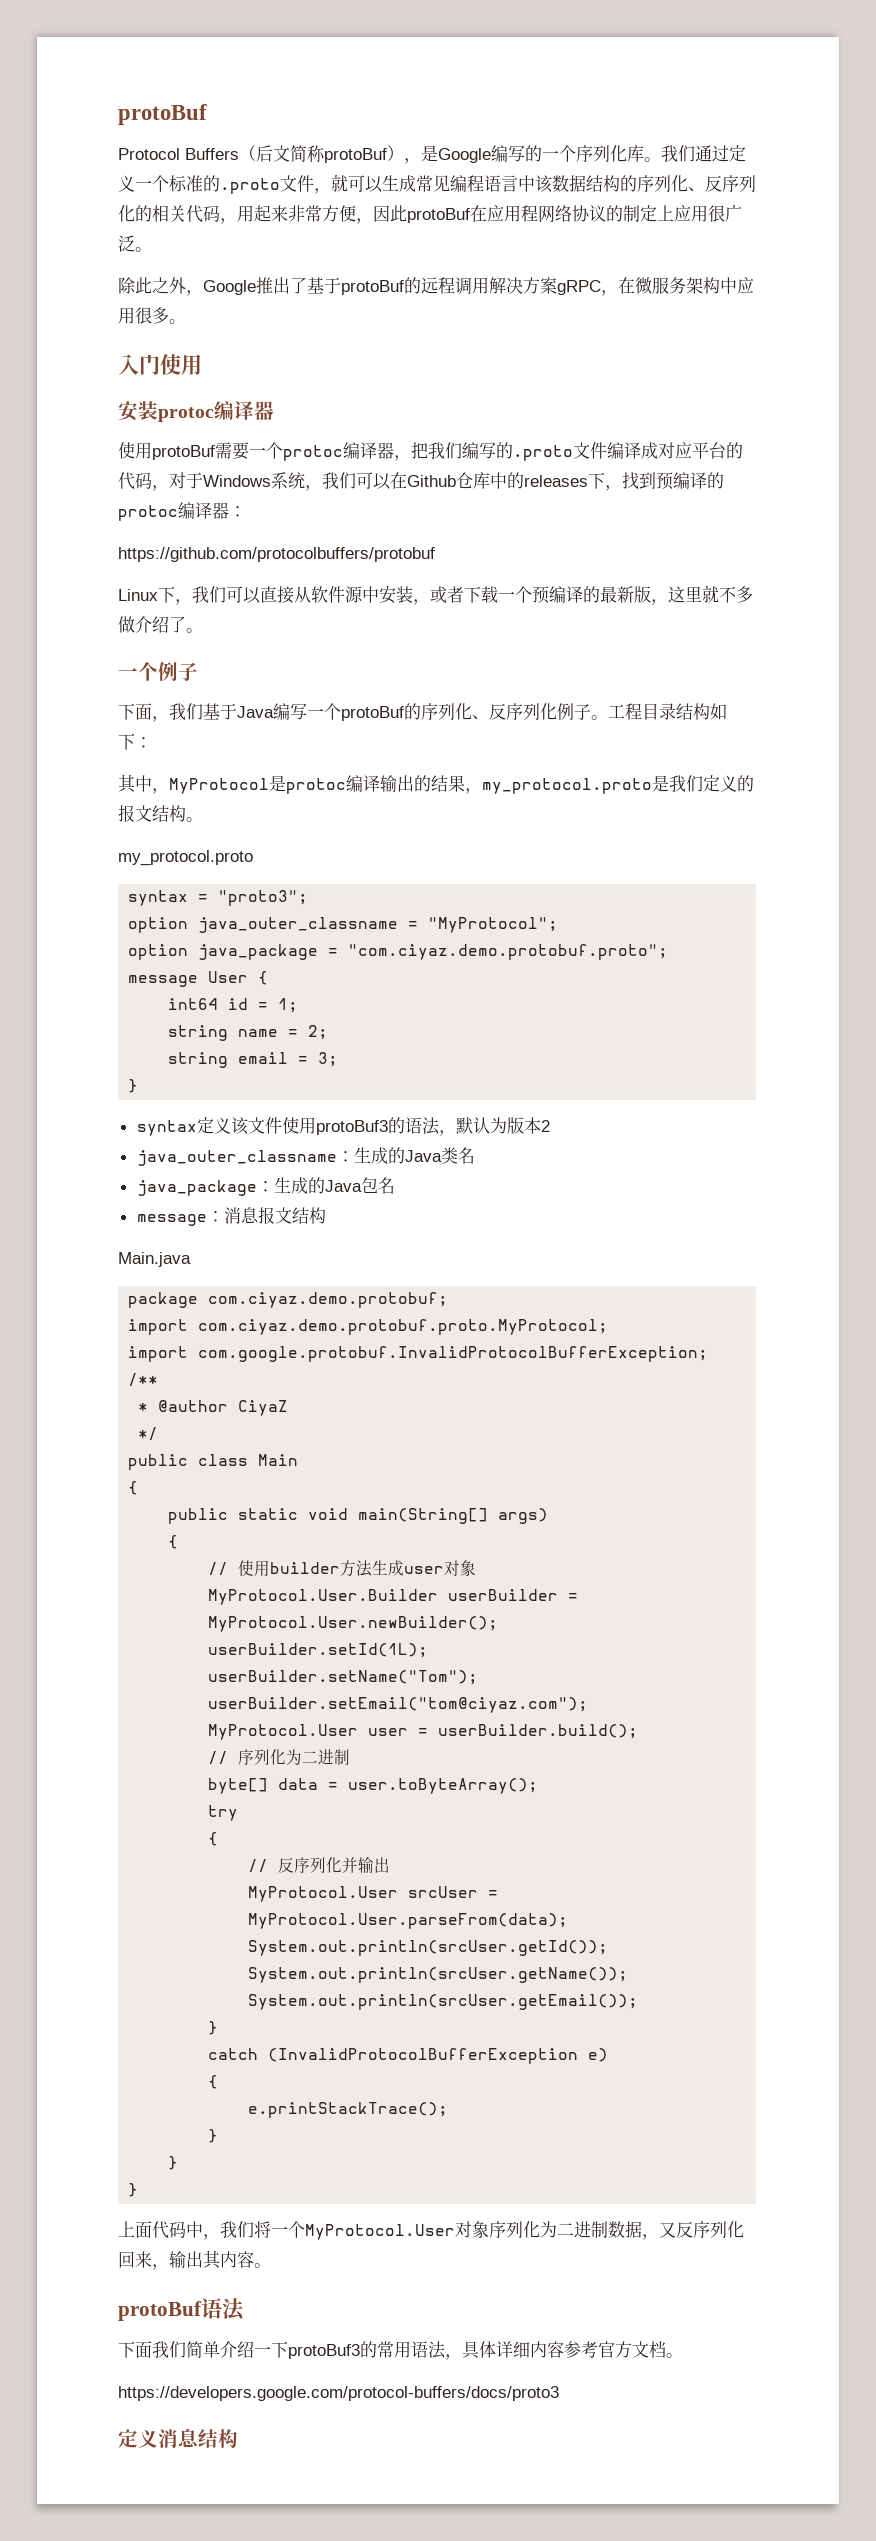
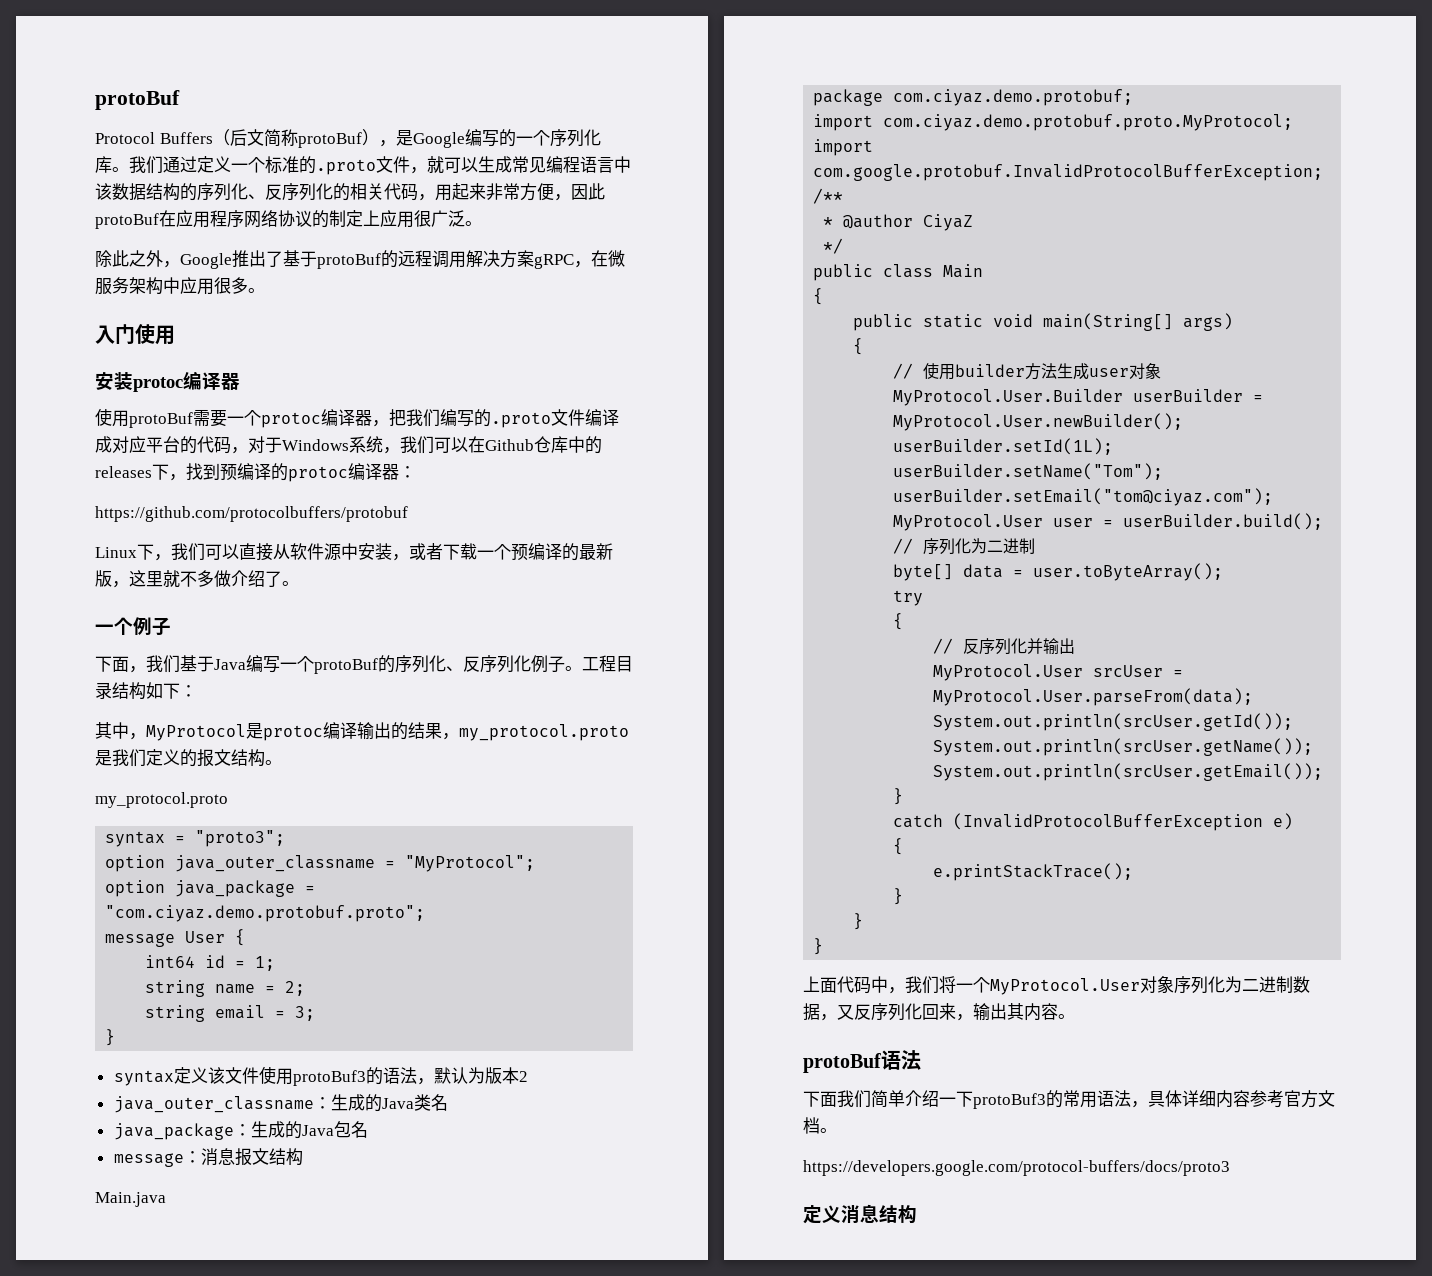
- 我们通过定义一个标准的.proto文件，就可以生成常见编程语言中该数据结构的序列化、反序列化的相关代码，用起来非常方便，因此protoBuf在应用程网络协议的制定上应用很广泛。
+ 我们通过定义一个标准的.proto文件，就可以生成常见编程语言中该数据结构的序列化、反序列化的相关代码，用起来非常方便，因此protoBuf在应用程序网络协议的制定上应用很广泛。

